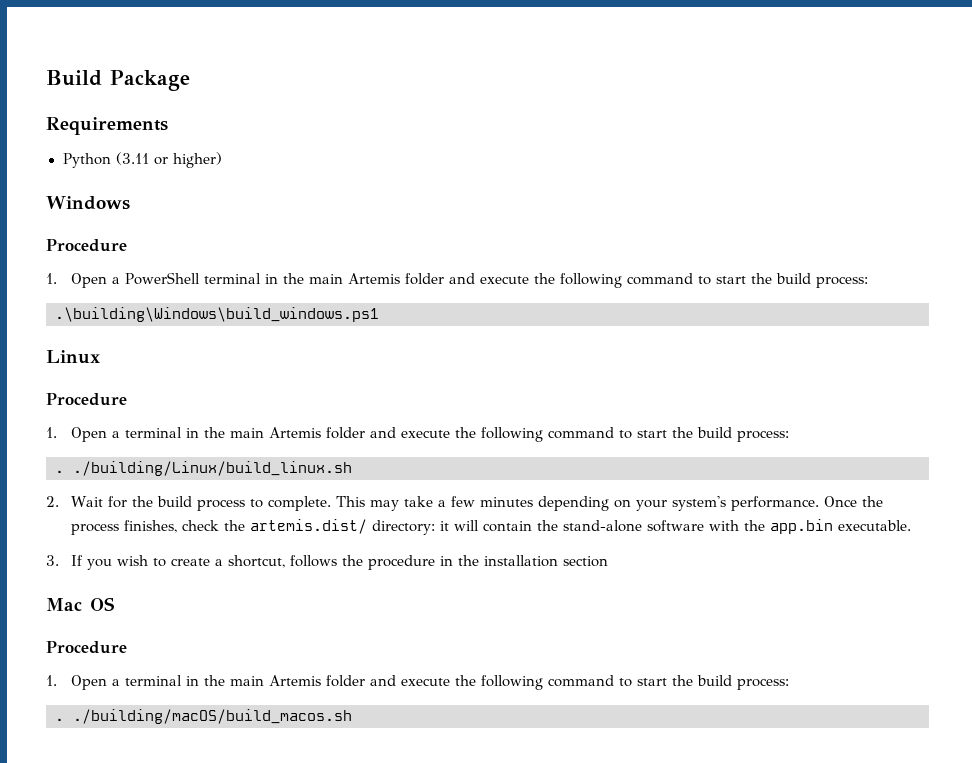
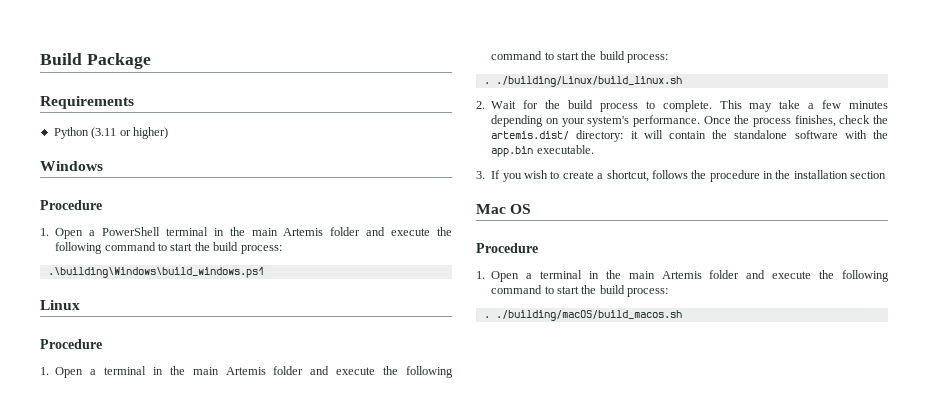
- Once the process finishes, check the artemis.dist/ directory: it will contain the stand-alone software with the app.bin executable.
+ Once the process finishes, check the artemis.dist/ directory: it will contain the standalone software with the app.bin executable.

